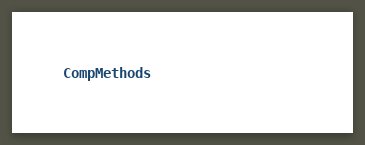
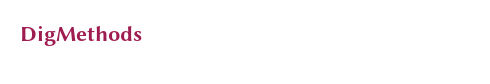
- CompMethods
+ DigMethods

